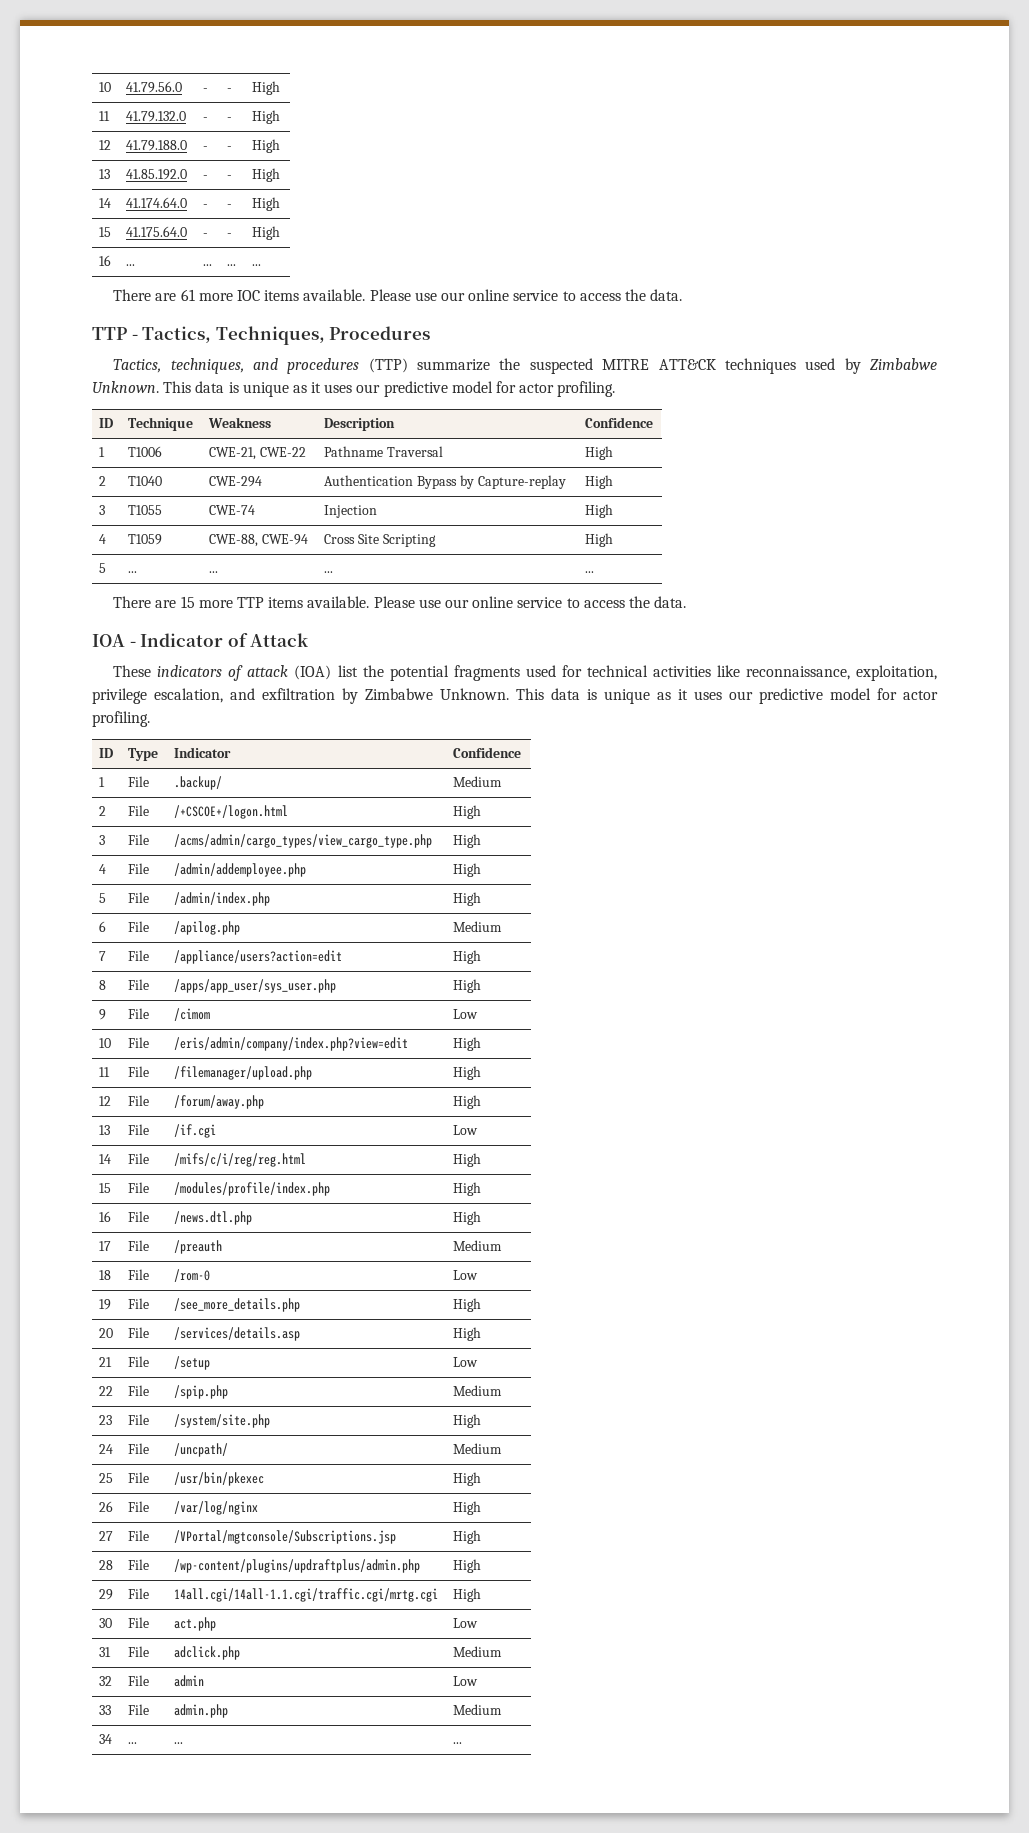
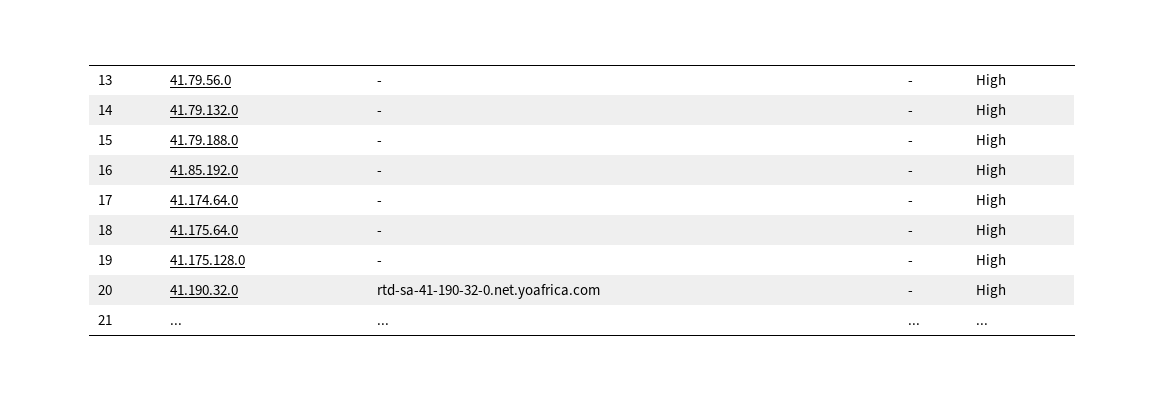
- 10 | 41.79.56.0 | - | - | High
+ 13 | 41.79.56.0 | - | - | High
- 11 | 41.79.132.0 | - | - | High
+ 14 | 41.79.132.0 | - | - | High
- 12 | 41.79.188.0 | - | - | High
+ 15 | 41.79.188.0 | - | - | High
- 13 | 41.85.192.0 | - | - | High
+ 16 | 41.85.192.0 | - | - | High
- 14 | 41.174.64.0 | - | - | High
+ 17 | 41.174.64.0 | - | - | High
- 15 | 41.175.64.0 | - | - | High
+ 18 | 41.175.64.0 | - | - | High
- 16 | ... | ... | ... | ...
- There are 61 more IOC items available. Please use our online service to access the data.
- TTP - Tactics, Techniques, Procedures
- Tactics, techniques, and procedures (TTP) summarize the suspected MITRE ATT&CK techniques used by Zimbabwe Unknown. This data is unique as it uses our predictive model for actor profiling.
- ID | Technique | Weakness | Description | Confidence
- 1 | T1006 | CWE-21, CWE-22 | Pathname Traversal | High
- 2 | T1040 | CWE-294 | Authentication Bypass by Capture-replay | High
- 3 | T1055 | CWE-74 | Injection | High
- 4 | T1059 | CWE-88, CWE-94 | Cross Site Scripting | High
- 5 | ... | ... | ... | ...
- There are 15 more TTP items available. Please use our online service to access the data.
- IOA - Indicator of Attack
- These indicators of attack (IOA) list the potential fragments used for technical activities like reconnaissance, exploitation, privilege escalation, and exfiltration by Zimbabwe Unknown. This data is unique as it uses our predictive model for actor profiling.
- ID | Type | Indicator | Confidence
- 1 | File | .backup/ | Medium
- 2 | File | /+CSCOE+/logon.html | High
- 3 | File | /acms/admin/cargo_types/view_cargo_type.php | High
- 4 | File | /admin/addemployee.php | High
- 5 | File | /admin/index.php | High
- 6 | File | /apilog.php | Medium
- 7 | File | /appliance/users?action=edit | High
- 8 | File | /apps/app_user/sys_user.php | High
- 9 | File | /cimom | Low
- 10 | File | /eris/admin/company/index.php?view=edit | High
- 11 | File | /filemanager/upload.php | High
- 12 | File | /forum/away.php | High
- 13 | File | /if.cgi | Low
- 14 | File | /mifs/c/i/reg/reg.html | High
- 15 | File | /modules/profile/index.php | High
- 16 | File | /news.dtl.php | High
- 17 | File | /preauth | Medium
- 18 | File | /rom-0 | Low
- 19 | File | /see_more_details.php | High
- 20 | File | /services/details.asp | High
- 21 | File | /setup | Low
- 22 | File | /spip.php | Medium
- 23 | File | /system/site.php | High
- 24 | File | /uncpath/ | Medium
- 25 | File | /usr/bin/pkexec | High
- 26 | File | /var/log/nginx | High
- 27 | File | /VPortal/mgtconsole/Subscriptions.jsp | High
- 28 | File | /wp-content/plugins/updraftplus/admin.php | High
- 29 | File | 14all.cgi/14all-1.1.cgi/traffic.cgi/mrtg.cgi | High
- 30 | File | act.php | Low
- 31 | File | adclick.php | Medium
- 32 | File | admin | Low
- 33 | File | admin.php | Medium
- 34 | ... | ... | ...
+ 19 | 41.175.128.0 | - | - | High
+ 20 | 41.190.32.0 | rtd-sa-41-190-32-0.net.yoafrica.com | - | High
+ 21 | ... | ... | ... | ...

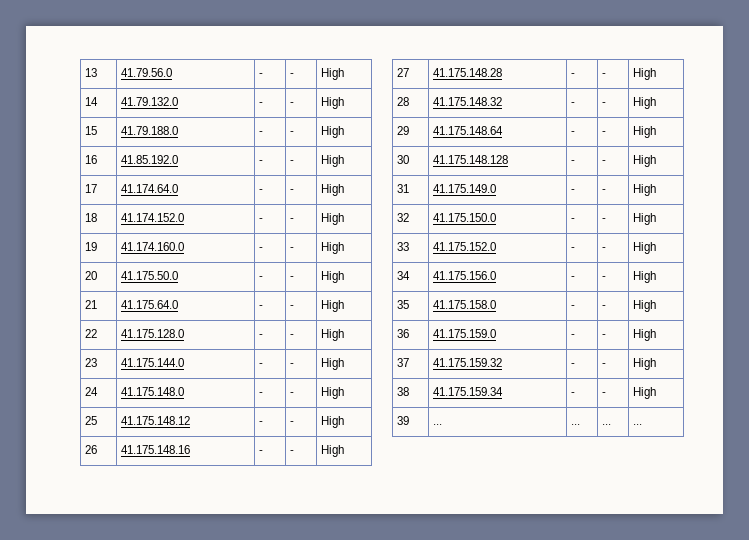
- 18 | 41.175.64.0 | - | - | High
+ 18 | 41.174.152.0 | - | - | High
- 19 | 41.175.128.0 | - | - | High
+ 19 | 41.174.160.0 | - | - | High
- 20 | 41.190.32.0 | rtd-sa-41-190-32-0.net.yoafrica.com | - | High
+ 20 | 41.175.50.0 | - | - | High
- 21 | ... | ... | ... | ...
+ 21 | 41.175.64.0 | - | - | High
+ 22 | 41.175.128.0 | - | - | High
+ 23 | 41.175.144.0 | - | - | High
+ 24 | 41.175.148.0 | - | - | High
+ 25 | 41.175.148.12 | - | - | High
+ 26 | 41.175.148.16 | - | - | High
+ 27 | 41.175.148.28 | - | - | High
+ 28 | 41.175.148.32 | - | - | High
+ 29 | 41.175.148.64 | - | - | High
+ 30 | 41.175.148.128 | - | - | High
+ 31 | 41.175.149.0 | - | - | High
+ 32 | 41.175.150.0 | - | - | High
+ 33 | 41.175.152.0 | - | - | High
+ 34 | 41.175.156.0 | - | - | High
+ 35 | 41.175.158.0 | - | - | High
+ 36 | 41.175.159.0 | - | - | High
+ 37 | 41.175.159.32 | - | - | High
+ 38 | 41.175.159.34 | - | - | High
+ 39 | ... | ... | ... | ...

